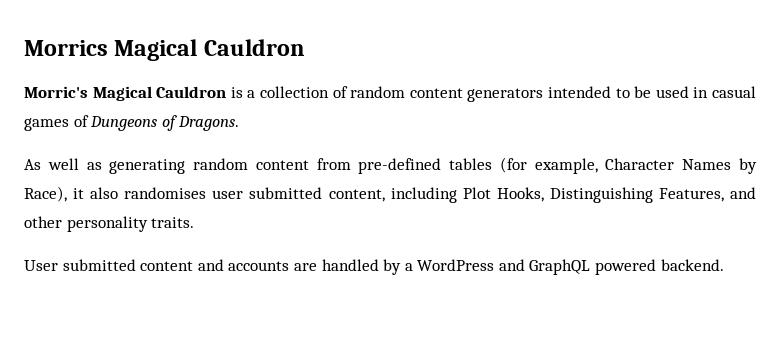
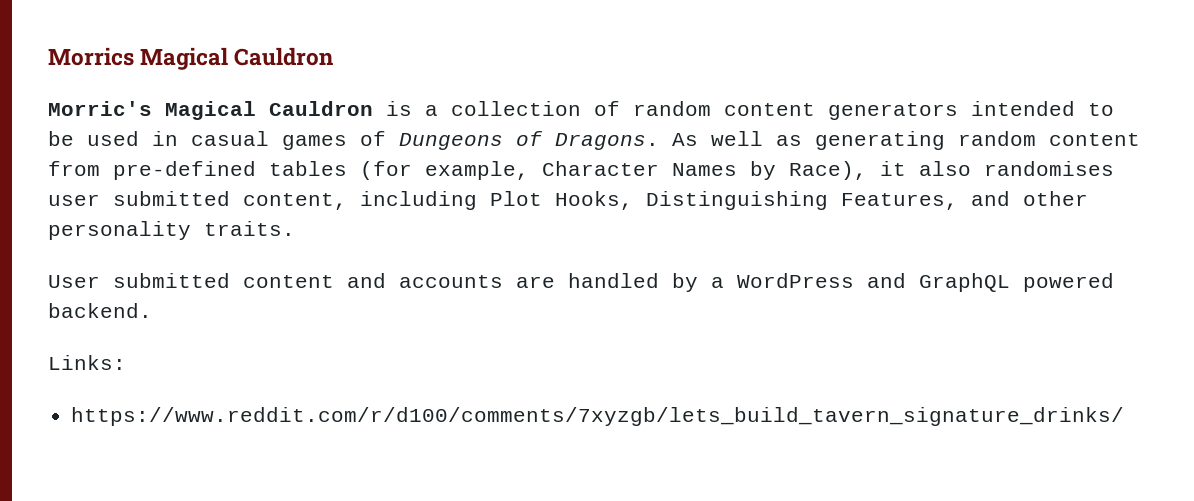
- Morric's Magical Cauldron is a collection of random content generators intended to be used in casual games of Dungeons of Dragons.
- As well as generating random content from pre-defined tables (for example, Character Names by Race), it also randomises user submitted content, including Plot Hooks, Distinguishing Features, and other personality traits.
+ Morric's Magical Cauldron is a collection of random content generators intended to be used in casual games of Dungeons of Dragons. As well as generating random content from pre-defined tables (for example, Character Names by Race), it also randomises user submitted content, including Plot Hooks, Distinguishing Features, and other personality traits.
+ Links:
+ https://www.reddit.com/r/d100/comments/7xyzgb/lets_build_tavern_signature_drinks/

